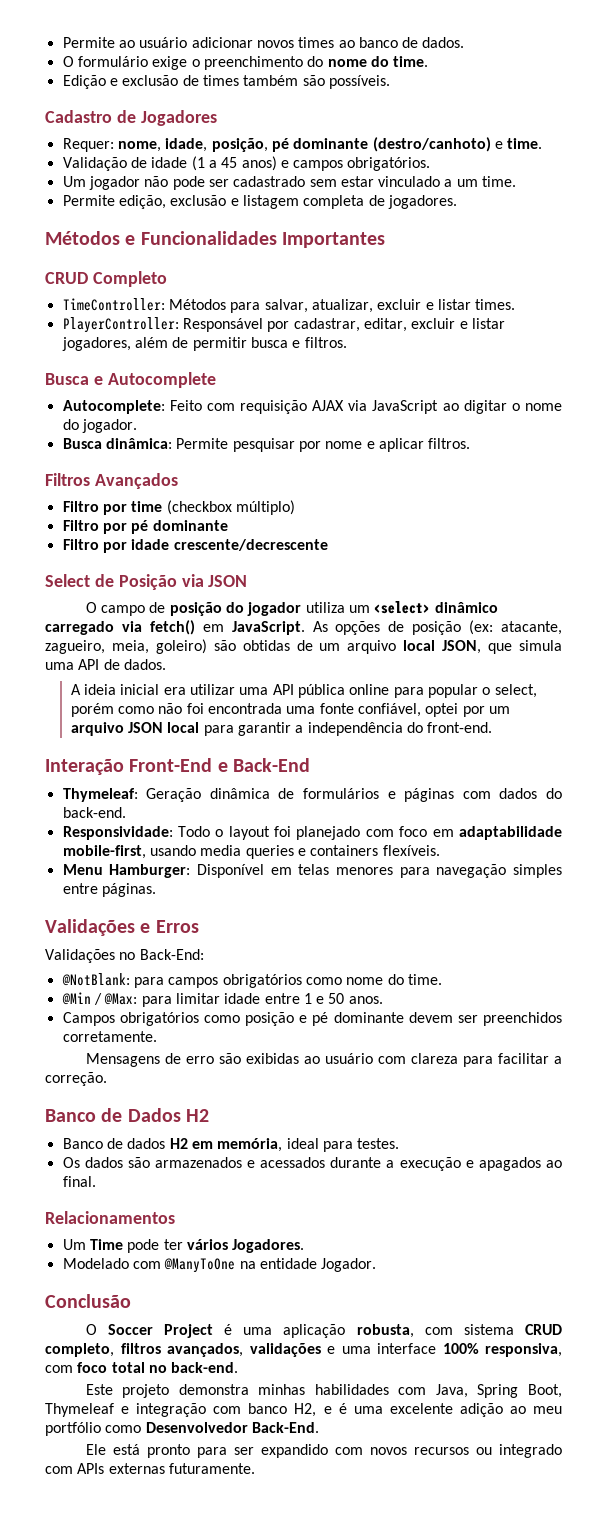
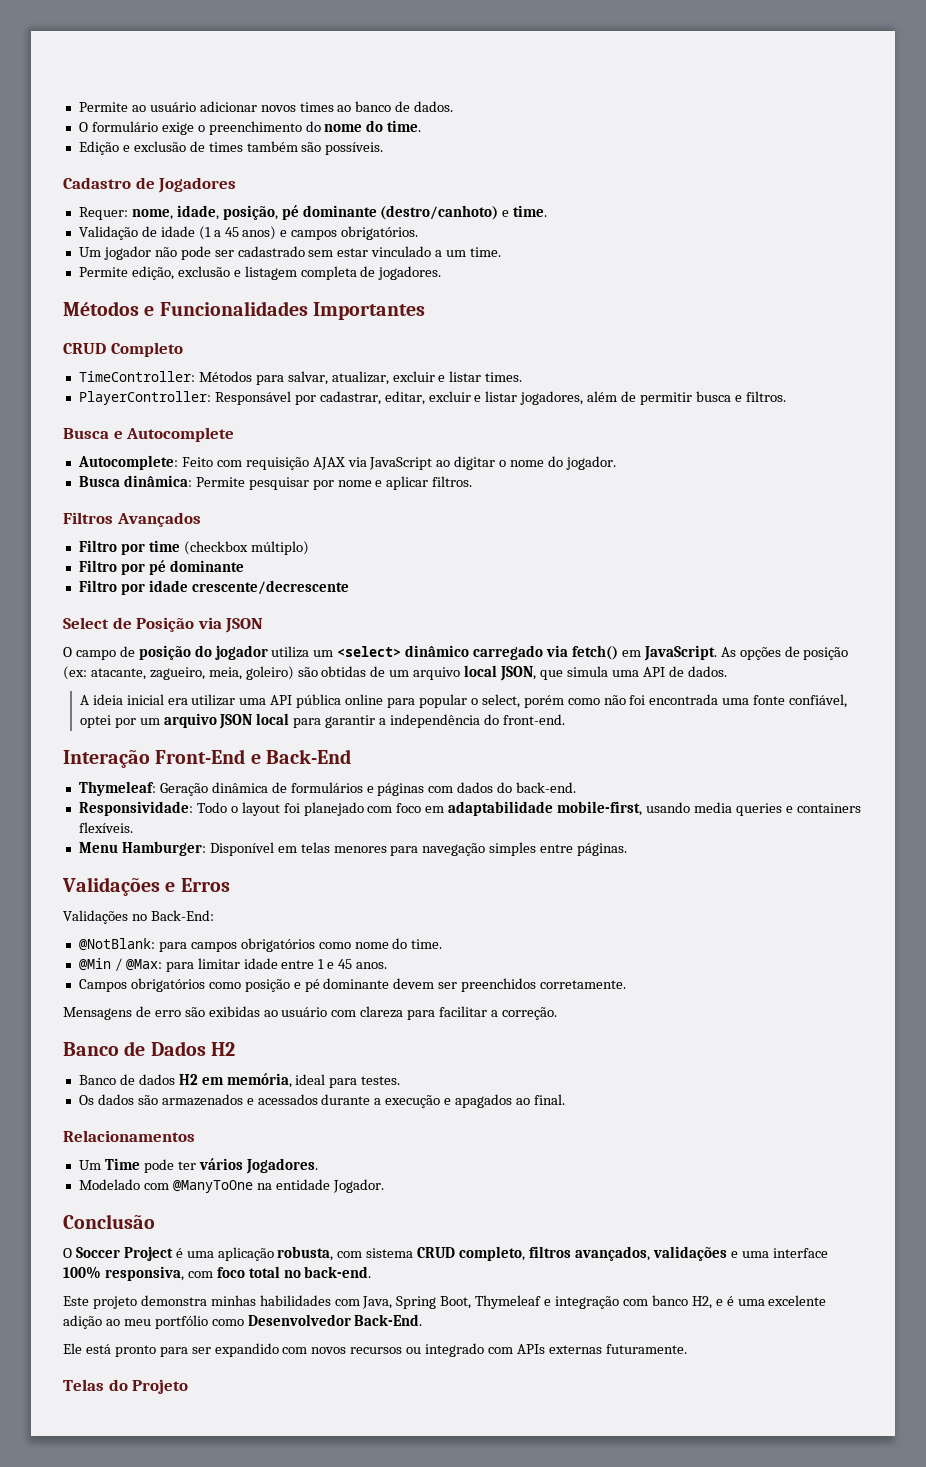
- @Min / @Max: para limitar idade entre 1 e 50 anos.
+ @Min / @Max: para limitar idade entre 1 e 45 anos.
+ Telas do Projeto

